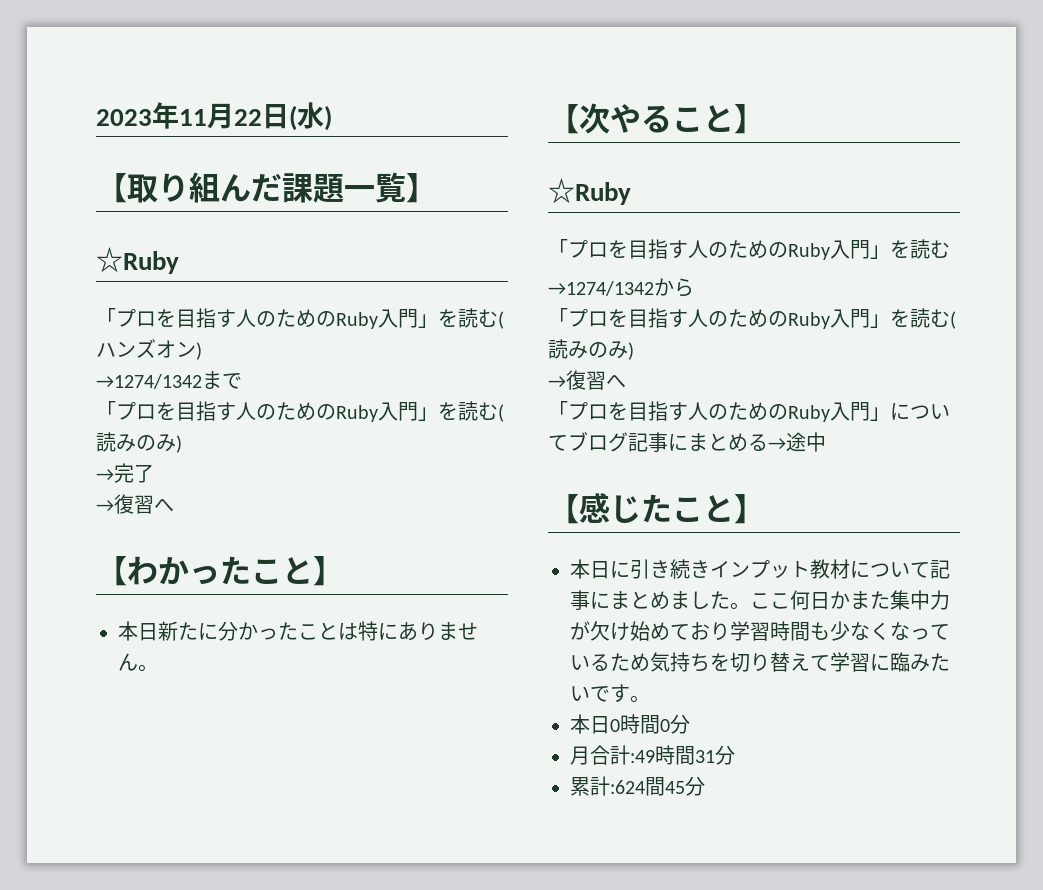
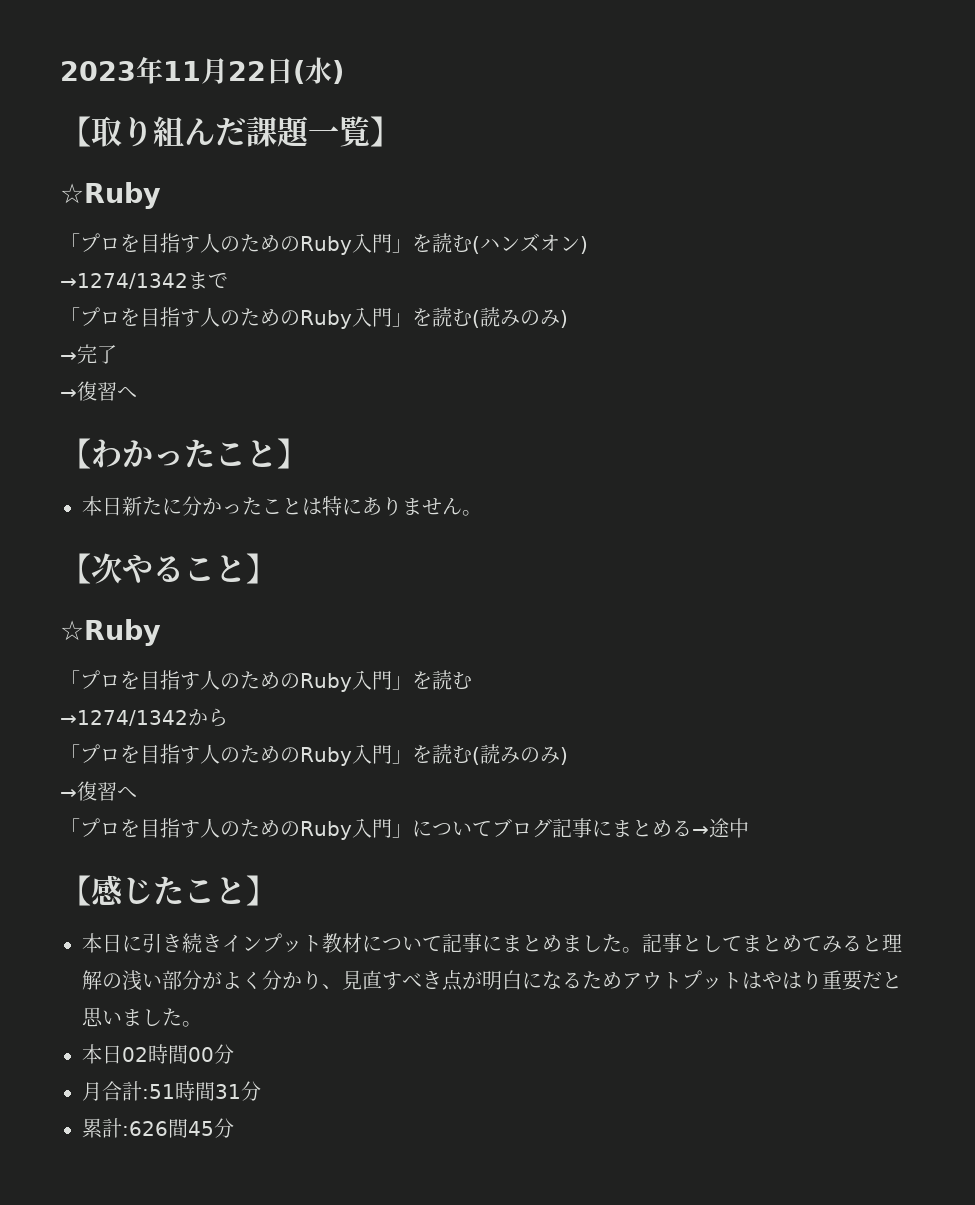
- ここ何日かまた集中力が欠け始めており学習時間も少なくなっているため気持ちを切り替えて学習に臨みたいです。
+ 記事としてまとめてみると理解の浅い部分がよく分かり、見直すべき点が明白になるためアウトプットはやはり重要だと思いました。
- 本日0時間0分
+ 本日02時間00分
- 月合計:49時間31分
+ 月合計:51時間31分
- 累計:624間45分
+ 累計:626間45分

